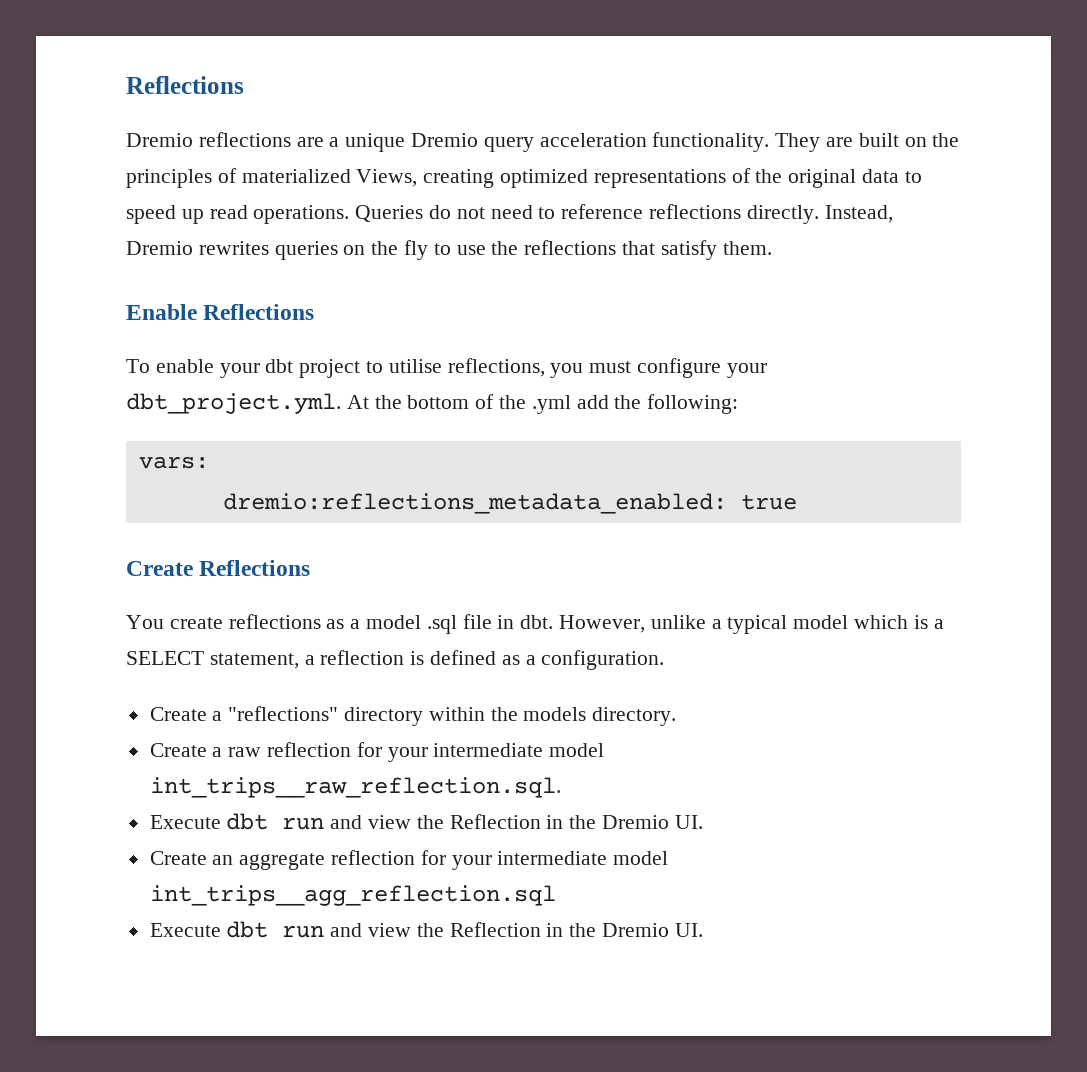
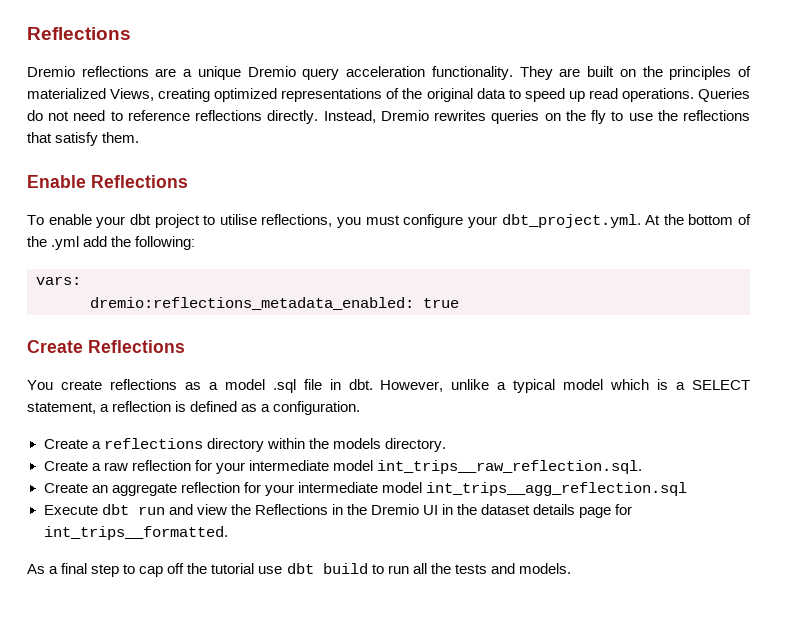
- Create a "reflections" directory within the models directory.
+ Create a reflections directory within the models directory.
  Create a raw reflection for your intermediate model int_trips__raw_reflection.sql.
- Execute dbt run and view the Reflection in the Dremio UI.
  Create an aggregate reflection for your intermediate model int_trips__agg_reflection.sql
- Execute dbt run and view the Reflection in the Dremio UI.
+ Execute dbt run and view the Reflections in the Dremio UI in the dataset details page for int_trips__formatted.
+ As a final step to cap off the tutorial use dbt build to run all the tests and models.

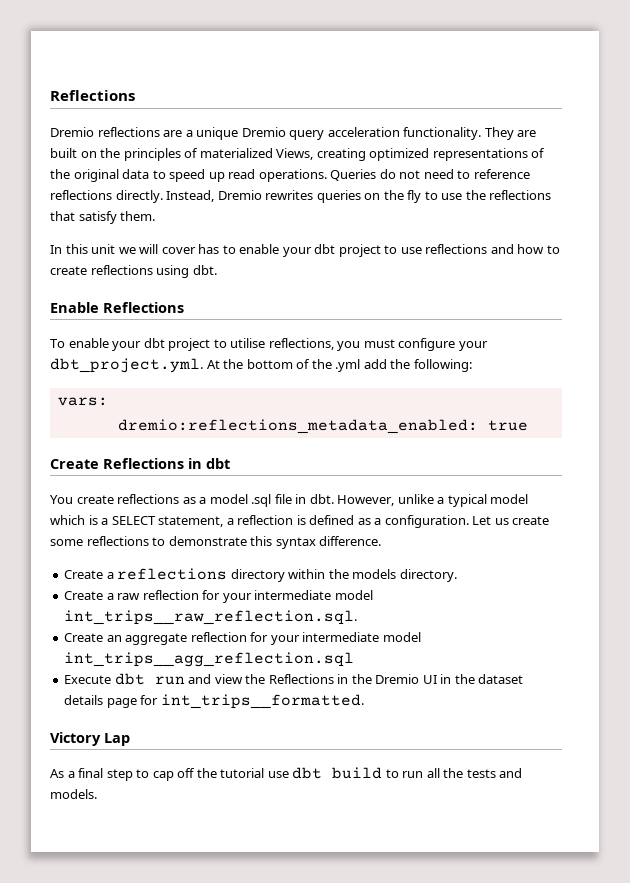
+ In this unit we will cover has to enable your dbt project to use reflections and how to create reflections using dbt.
- Create Reflections
+ Create Reflections in dbt
+ Let us create some reflections to demonstrate this syntax difference.
+ Victory Lap

